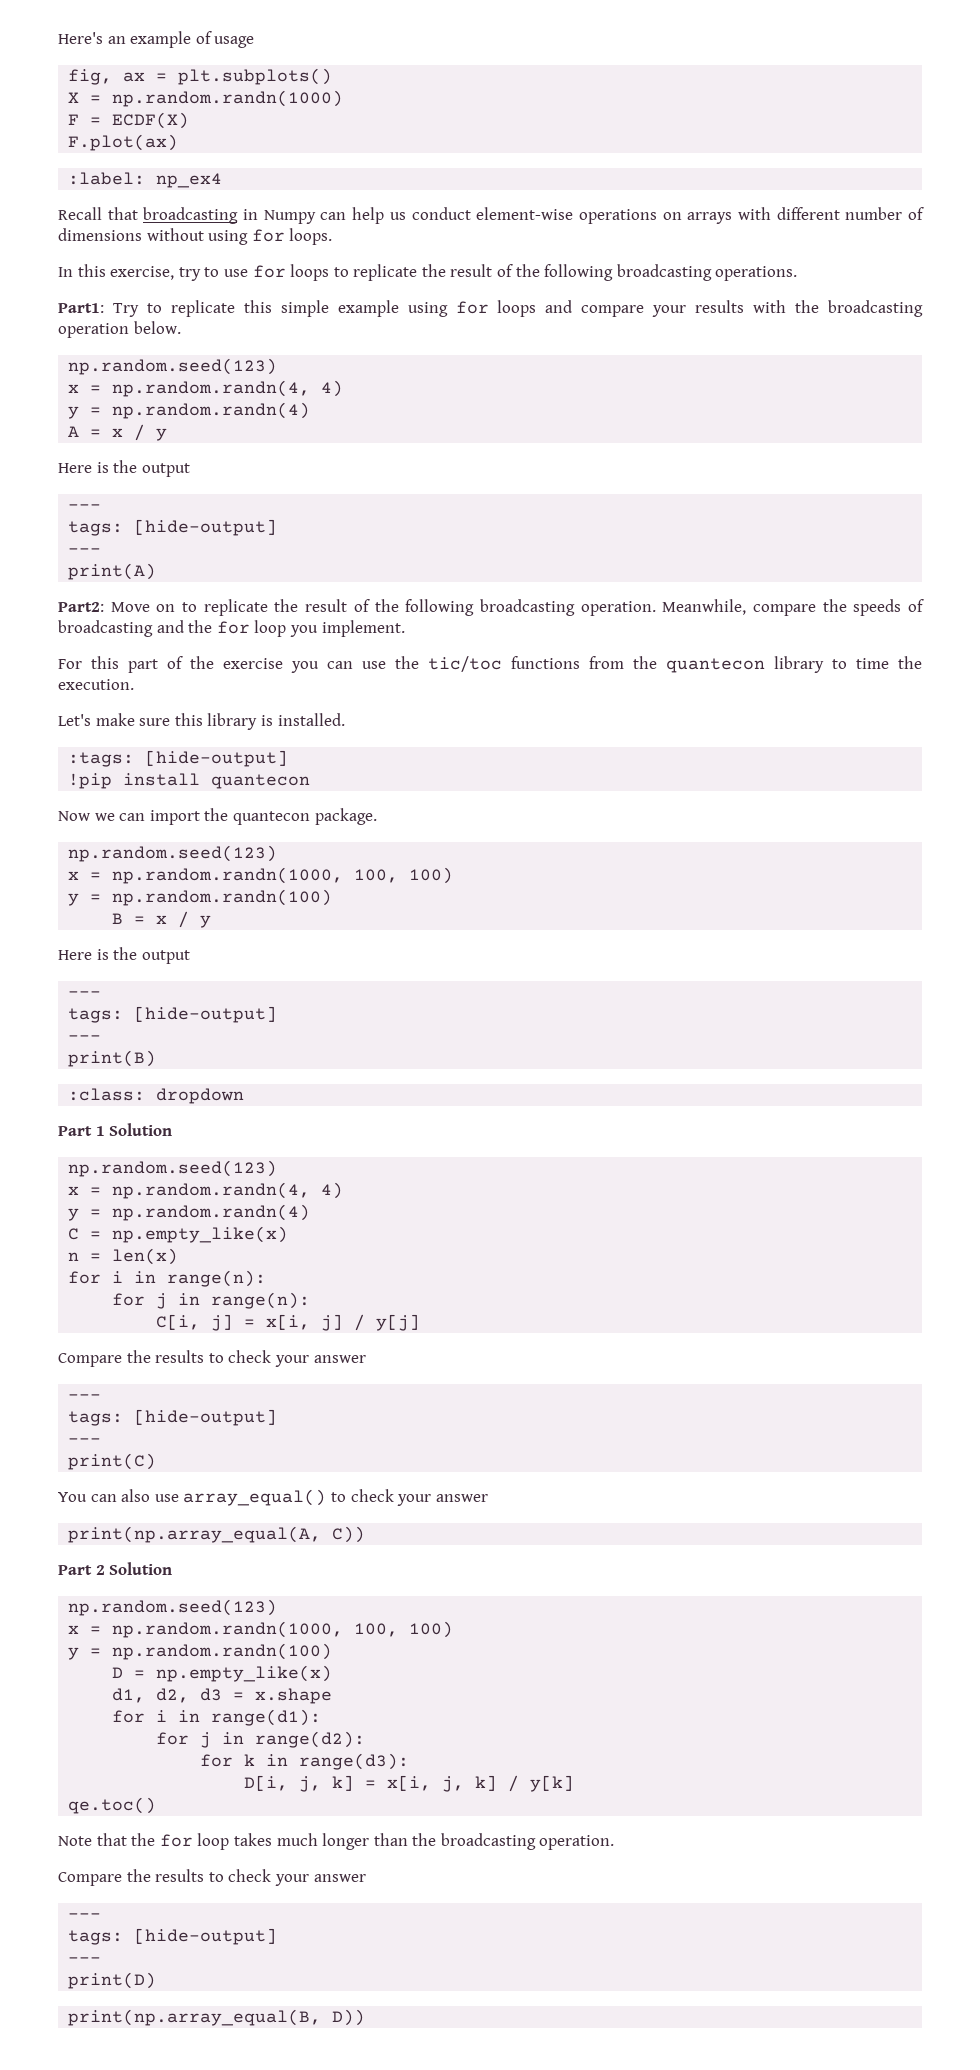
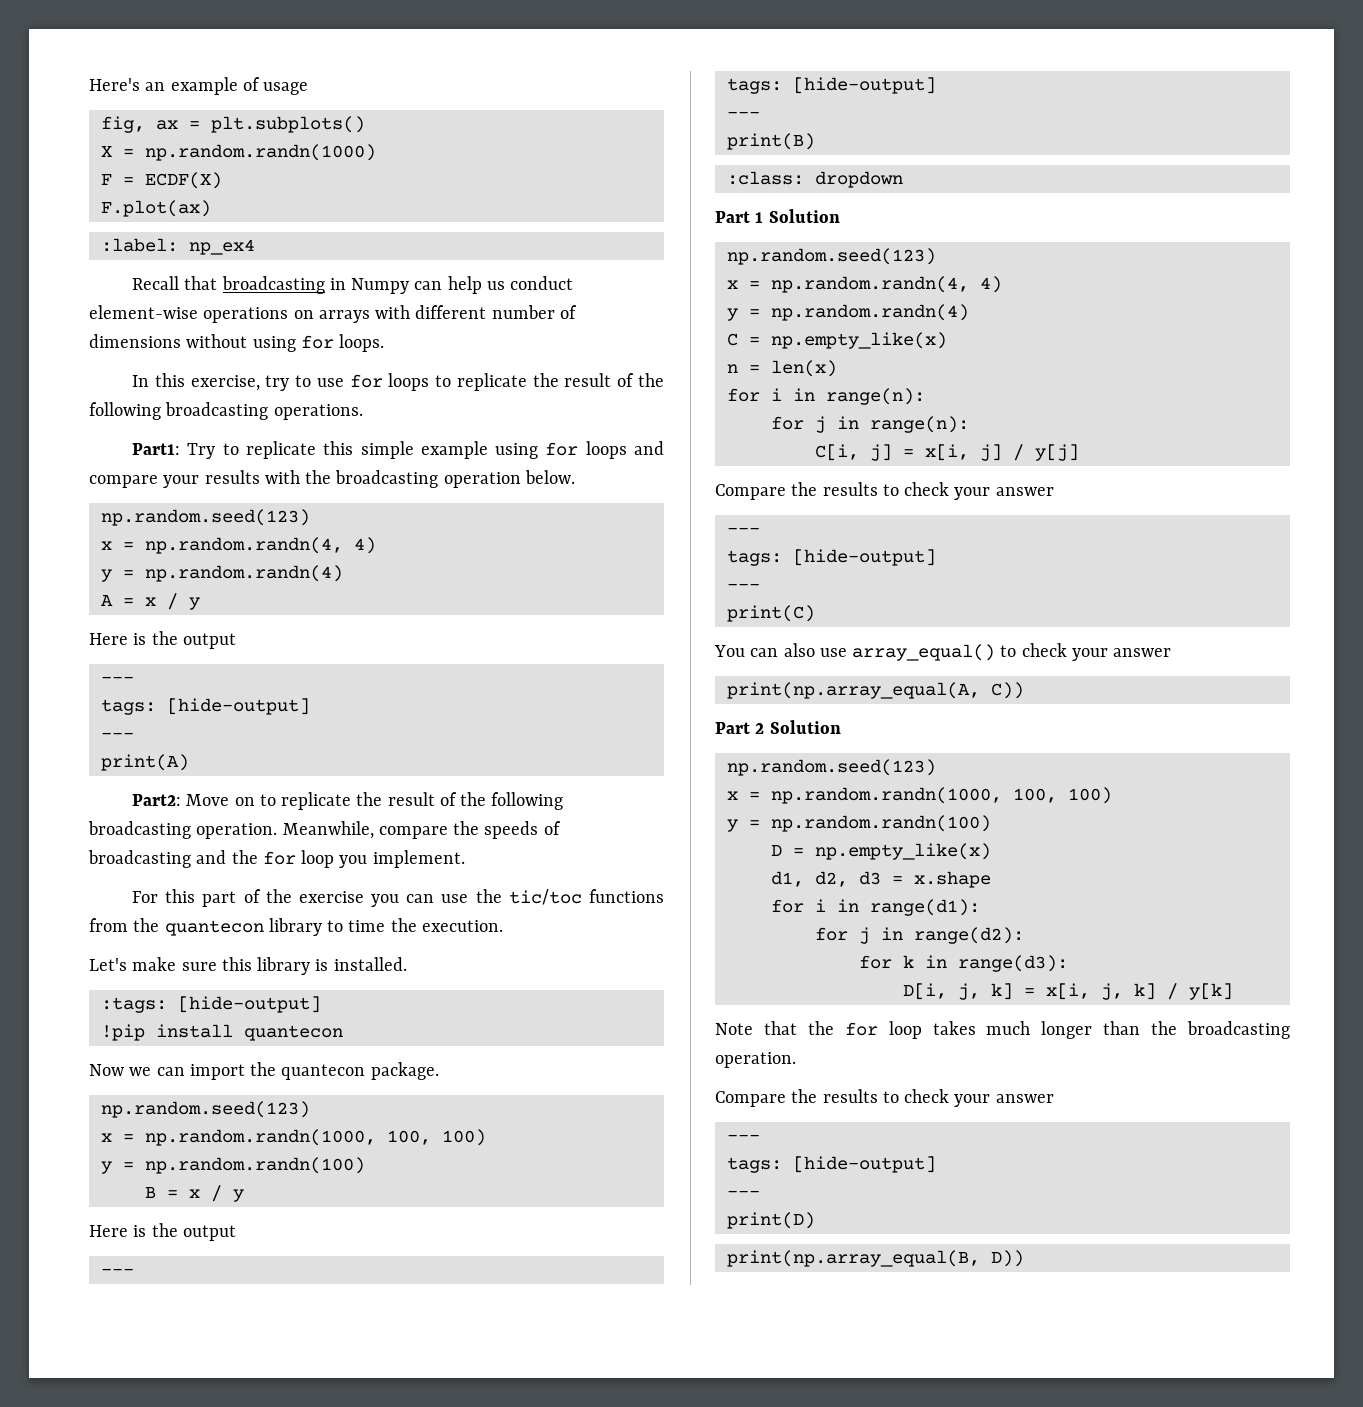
- qe.toc()

